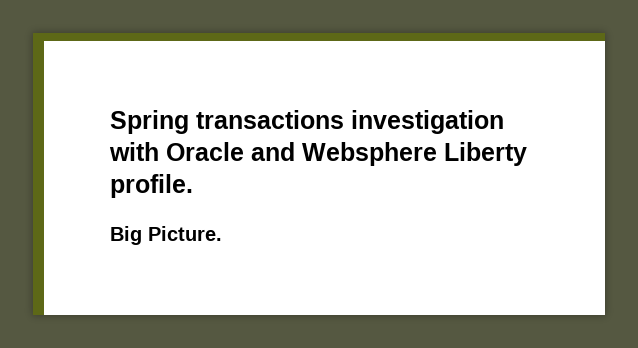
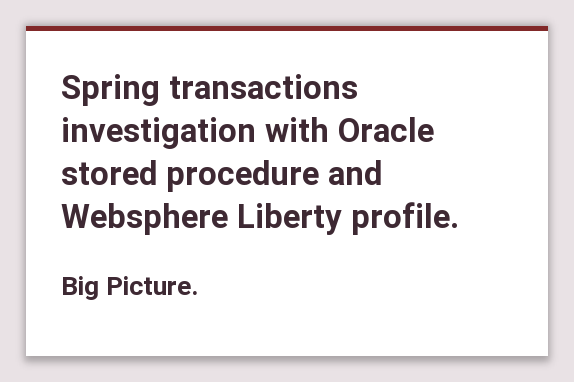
- Spring transactions investigation with Oracle and Websphere Liberty profile.
+ Spring transactions investigation with Oracle stored procedure and Websphere Liberty profile.

